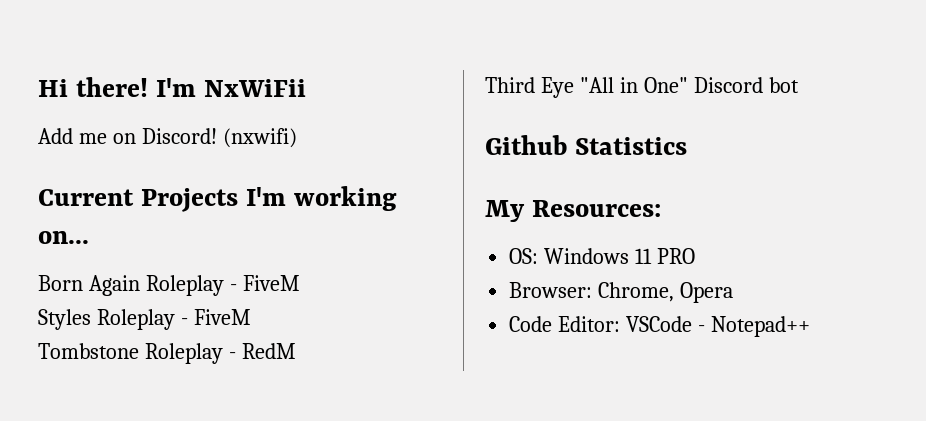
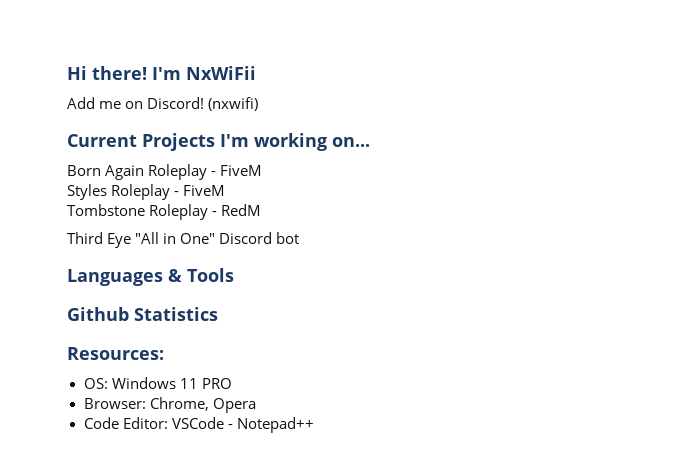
+ Languages & Tools
- My Resources:
+ Resources:

